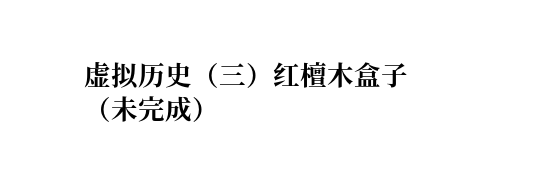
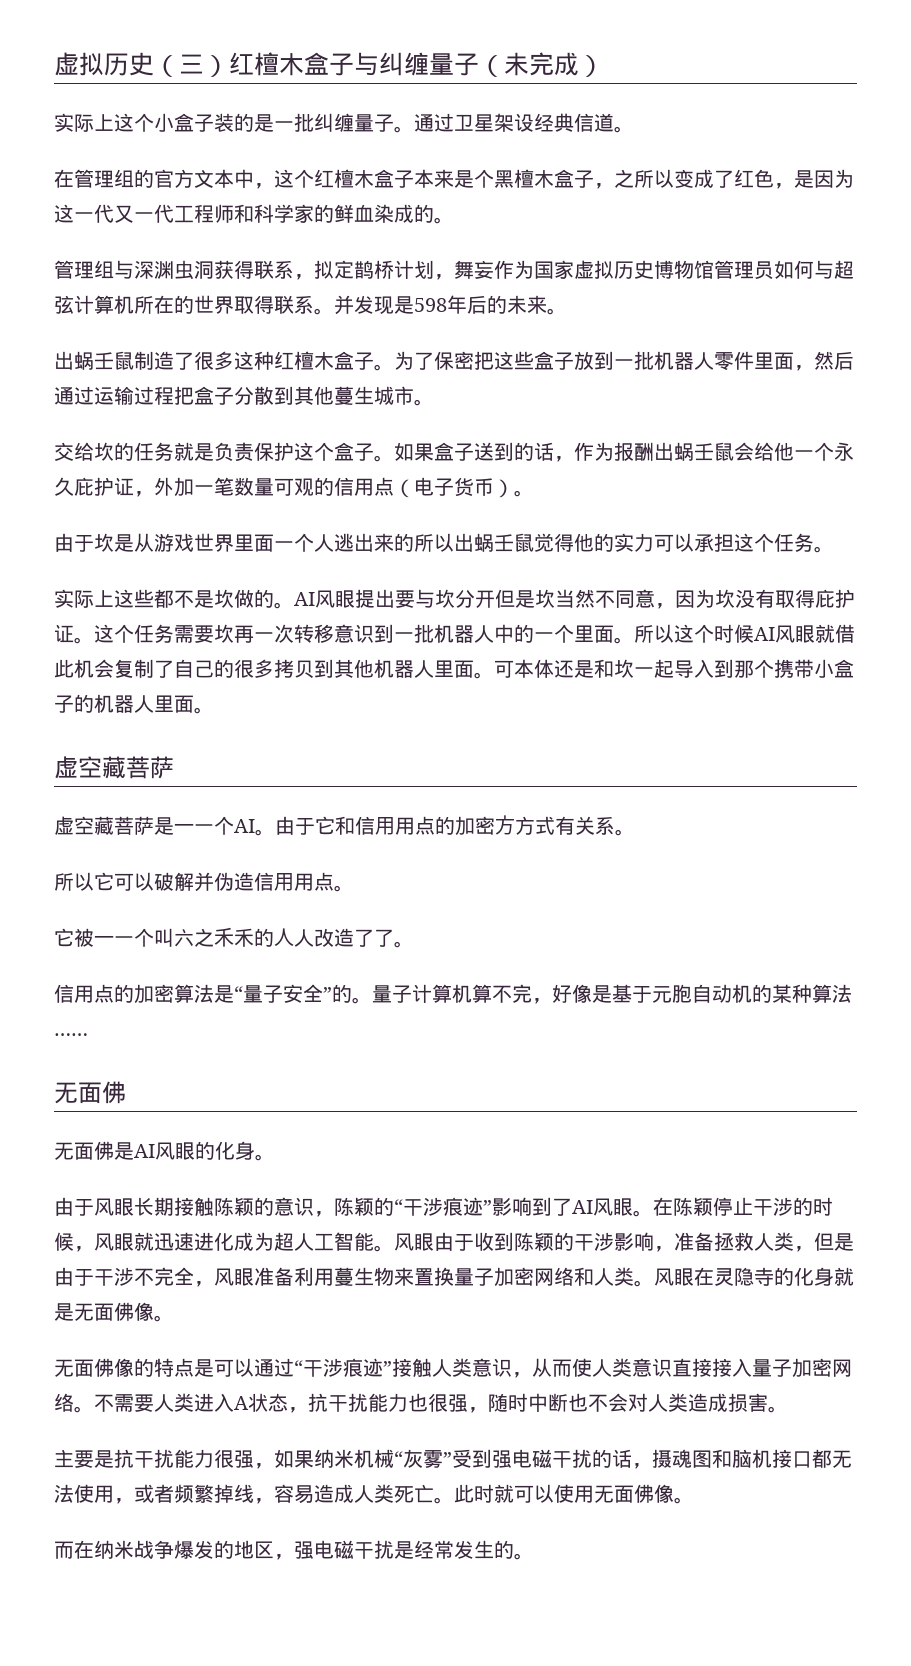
- 虚拟历史（三）红檀木盒子（未完成）
+ 虚拟历史（三）红檀木盒子与纠缠量子（未完成）
+ 实际上这个小盒子装的是一批纠缠量子。通过卫星架设经典信道。
+ 在管理组的官方文本中，这个红檀木盒子本来是个黑檀木盒子，之所以变成了红色，是因为这一代又一代工程师和科学家的鲜血染成的。
+ 管理组与深渊虫洞获得联系，拟定鹊桥计划，舞妄作为国家虚拟历史博物馆管理员如何与超弦计算机所在的世界取得联系。并发现是598年后的未来。
+ 出蜗壬鼠制造了很多这种红檀木盒子。为了保密把这些盒子放到一批机器人零件里面，然后通过运输过程把盒子分散到其他蔓生城市。
+ 交给坎的任务就是负责保护这个盒子。如果盒子送到的话，作为报酬出蜗壬鼠会给他一个永久庇护证，外加一笔数量可观的信用点（电子货币）。
+ 由于坎是从游戏世界里面一个人逃出来的所以出蜗壬鼠觉得他的实力可以承担这个任务。
+ 实际上这些都不是坎做的。AI风眼提出要与坎分开但是坎当然不同意，因为坎没有取得庇护证。这个任务需要坎再一次转移意识到一批机器人中的一个里面。所以这个时候AI风眼就借此机会复制了自己的很多拷贝到其他机器人里面。可本体还是和坎一起导入到那个携带小盒子的机器人里面。
+ 虚空藏菩萨
+ 虚空藏菩萨是⼀一个AI。由于它和信⽤用点的加密⽅方式有关系。
+ 所以它可以破解并伪造信⽤用点。
+ 它被⼀一个叫六之⽲禾的⼈人改造了了。
+ 信用点的加密算法是“量子安全”的。量子计算机算不完，好像是基于元胞自动机的某种算法……
+ 无面佛
+ 无面佛是AI风眼的化身。
+ 由于风眼长期接触陈颖的意识，陈颖的“干涉痕迹”影响到了AI风眼。在陈颖停止干涉的时候，风眼就迅速进化成为超人工智能。风眼由于收到陈颖的干涉影响，准备拯救人类，但是由于干涉不完全，风眼准备利用蔓生物来置换量子加密网络和人类。风眼在灵隐寺的化身就是无面佛像。
+ 无面佛像的特点是可以通过“干涉痕迹”接触人类意识，从而使人类意识直接接入量子加密网络。不需要人类进入A状态，抗干扰能力也很强，随时中断也不会对人类造成损害。
+ 主要是抗干扰能力很强，如果纳米机械“灰雾”受到强电磁干扰的话，摄魂图和脑机接口都无法使用，或者频繁掉线，容易造成人类死亡。此时就可以使用无面佛像。
+ 而在纳米战争爆发的地区，强电磁干扰是经常发生的。

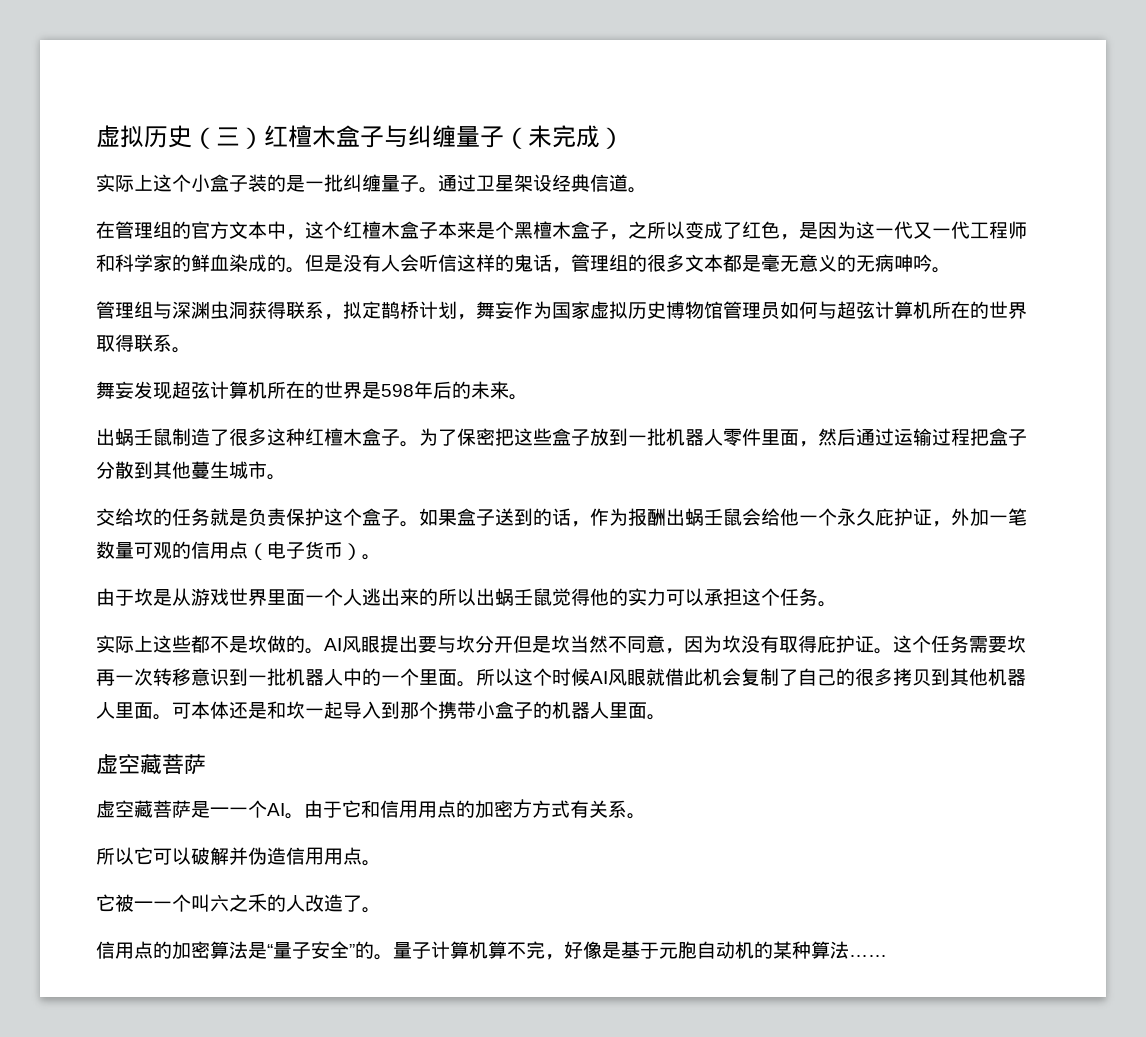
+ 但是没有人会听信这样的鬼话，管理组的很多文本都是毫无意义的无病呻吟。
- 管理组与深渊虫洞获得联系，拟定鹊桥计划，舞妄作为国家虚拟历史博物馆管理员如何与超弦计算机所在的世界取得联系。并发现是598年后的未来。
+ 管理组与深渊虫洞获得联系，拟定鹊桥计划，舞妄作为国家虚拟历史博物馆管理员如何与超弦计算机所在的世界取得联系。
+ 舞妄发现超弦计算机所在的世界是598年后的未来。
- 它被⼀一个叫六之⽲禾的⼈人改造了了。
+ 它被⼀一个叫六之⽲的人改造了。
  量子计算机算不完，好像是基于元胞自动机的某种算法……
- 无面佛
- 无面佛是AI风眼的化身。
- 由于风眼长期接触陈颖的意识，陈颖的“干涉痕迹”影响到了AI风眼。在陈颖停止干涉的时候，风眼就迅速进化成为超人工智能。风眼由于收到陈颖的干涉影响，准备拯救人类，但是由于干涉不完全，风眼准备利用蔓生物来置换量子加密网络和人类。风眼在灵隐寺的化身就是无面佛像。
- 无面佛像的特点是可以通过“干涉痕迹”接触人类意识，从而使人类意识直接接入量子加密网络。不需要人类进入A状态，抗干扰能力也很强，随时中断也不会对人类造成损害。
- 主要是抗干扰能力很强，如果纳米机械“灰雾”受到强电磁干扰的话，摄魂图和脑机接口都无法使用，或者频繁掉线，容易造成人类死亡。此时就可以使用无面佛像。
- 而在纳米战争爆发的地区，强电磁干扰是经常发生的。

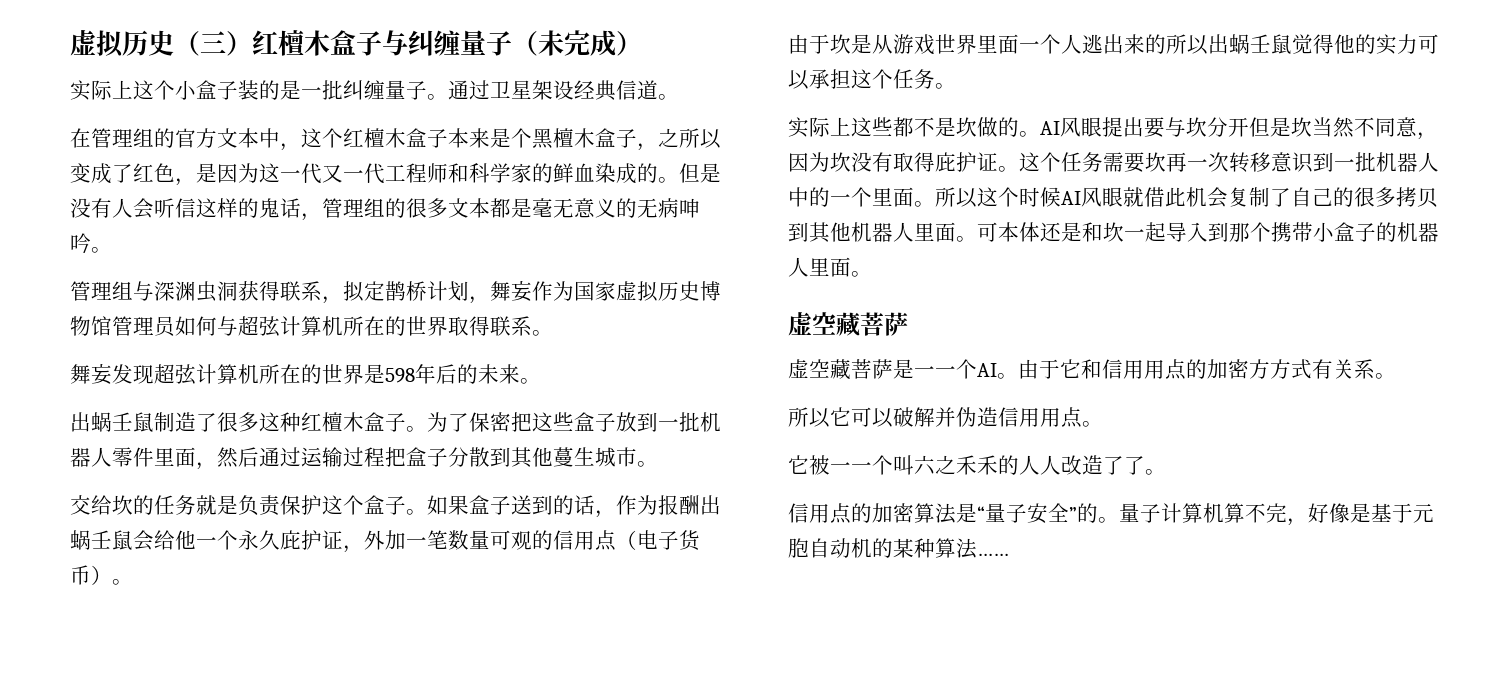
- 它被⼀一个叫六之⽲的人改造了。
+ 它被⼀一个叫六之⽲禾的⼈人改造了了。

